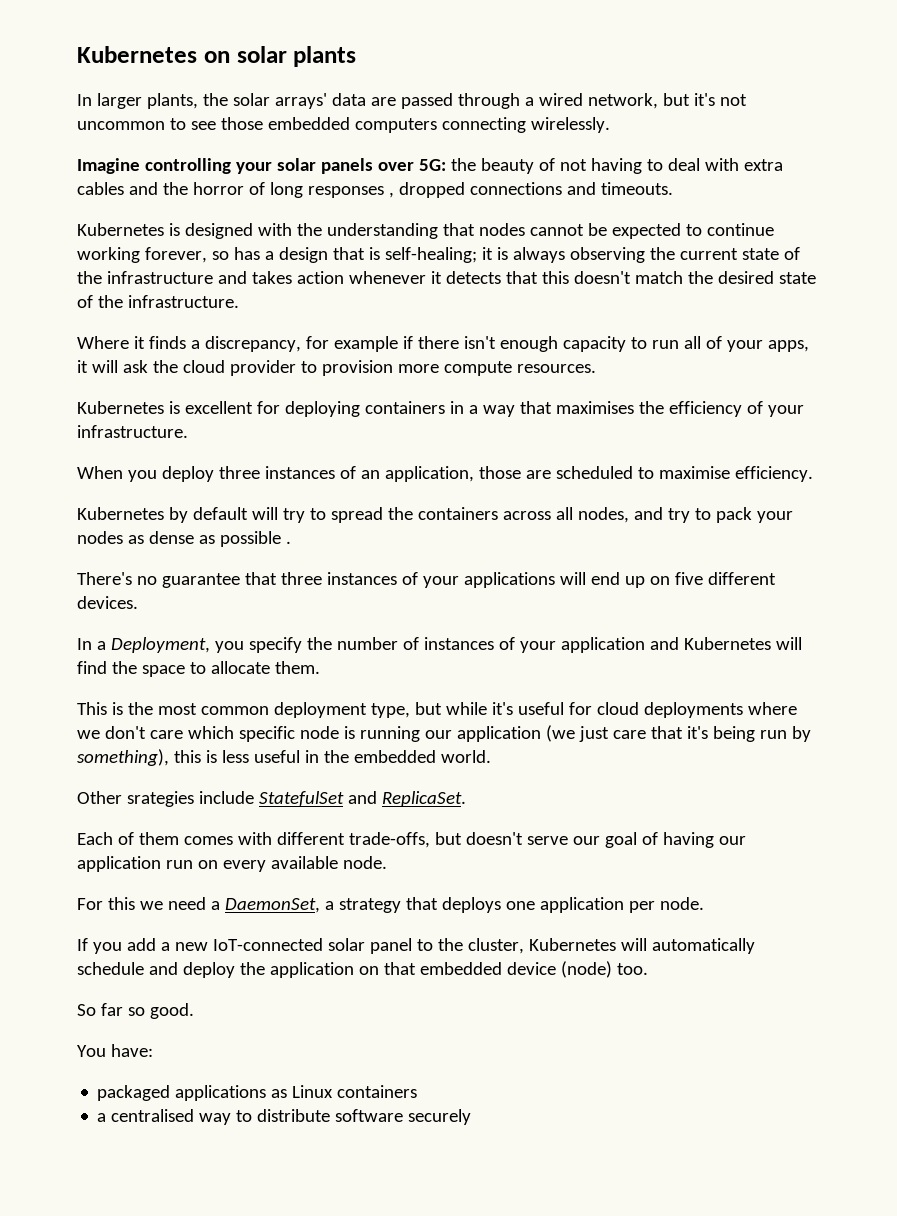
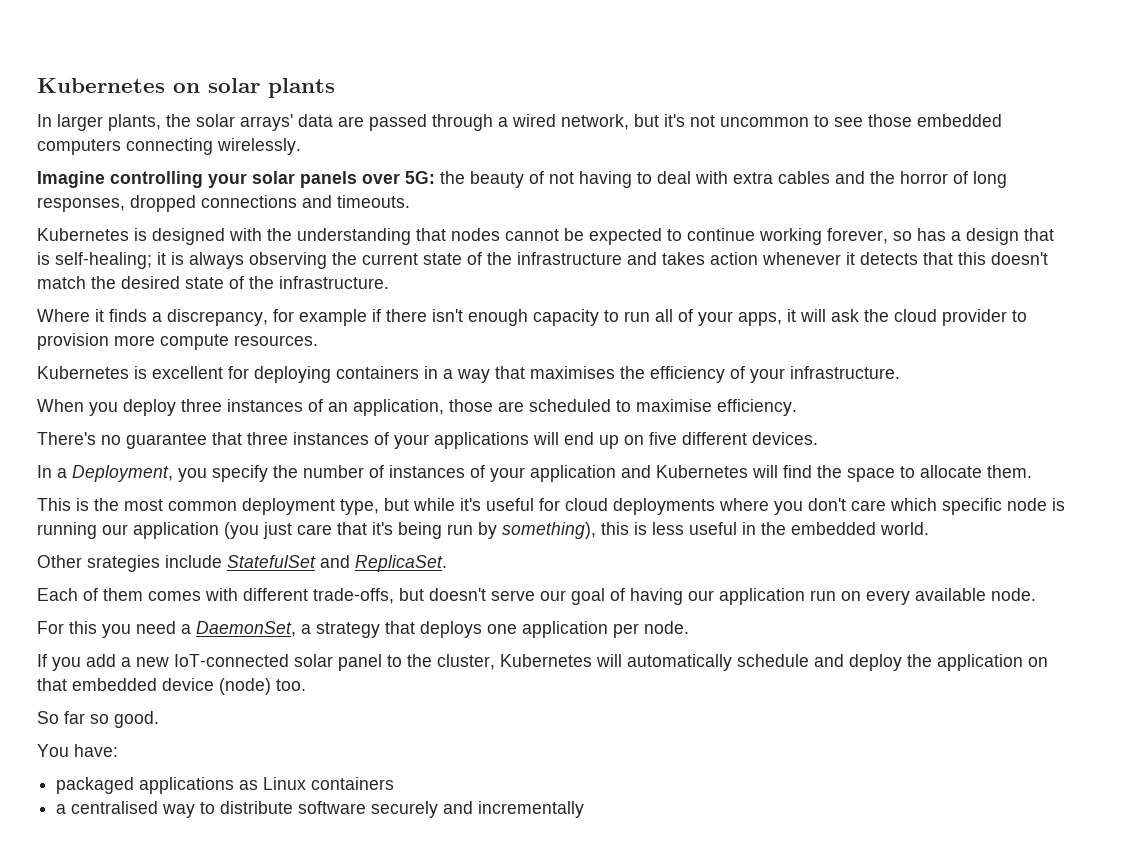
- Imagine controlling your solar panels over 5G: the beauty of not having to deal with extra cables and the horror of long responses , dropped connections and timeouts.
+ Imagine controlling your solar panels over 5G: the beauty of not having to deal with extra cables and the horror of long responses, dropped connections and timeouts.
- Kubernetes by default will try to spread the containers across all nodes, and try to pack your nodes as dense as possible .
- This is the most common deployment type, but while it's useful for cloud deployments where we don't care which specific node is running our application (we just care that it's being run by something), this is less useful in the embedded world.
+ This is the most common deployment type, but while it's useful for cloud deployments where you don't care which specific node is running our application (you just care that it's being run by something), this is less useful in the embedded world.
- For this we need a DaemonSet, a strategy that deploys one application per node.
+ For this you need a DaemonSet, a strategy that deploys one application per node.
- a centralised way to distribute software securely
+ a centralised way to distribute software securely and incrementally

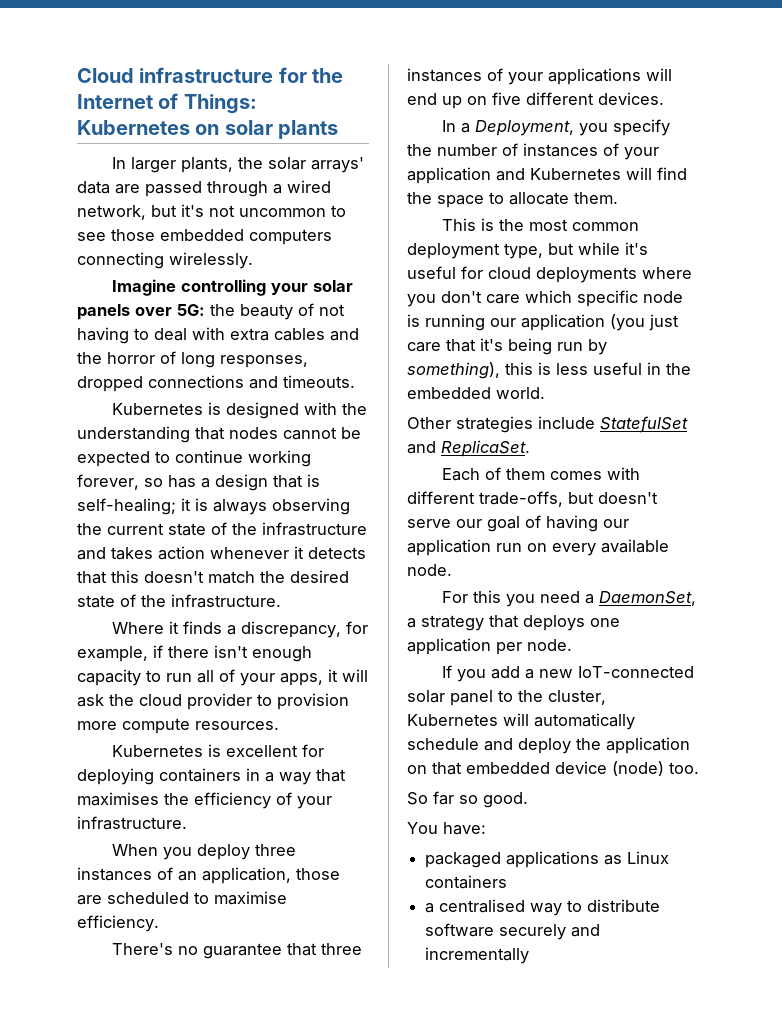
- Kubernetes on solar plants
+ Cloud infrastructure for the Internet of Things: Kubernetes on solar plants
- Where it finds a discrepancy, for example if there isn't enough capacity to run all of your apps, it will ask the cloud provider to provision more compute resources.
+ Where it finds a discrepancy, for example, if there isn't enough capacity to run all of your apps, it will ask the cloud provider to provision more compute resources.
- Other srategies include StatefulSet and ReplicaSet.
+ Other strategies include StatefulSet and ReplicaSet.

